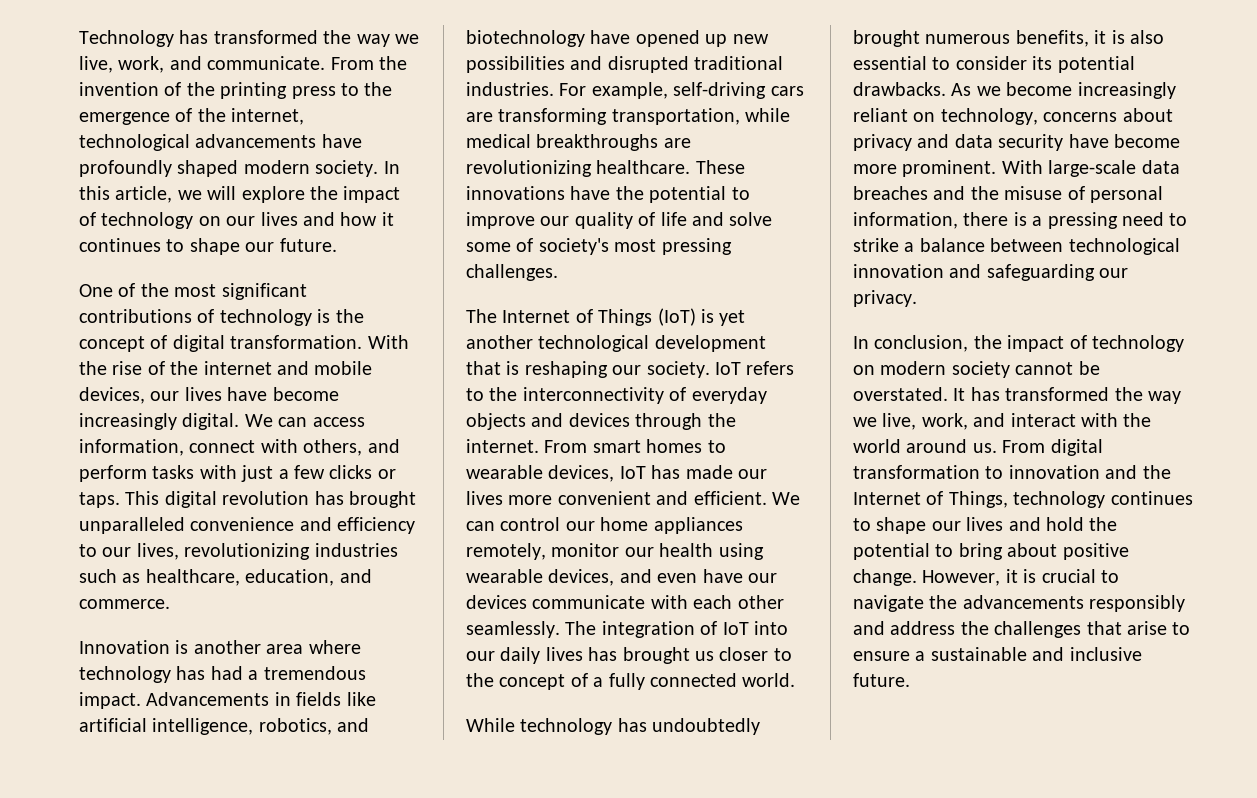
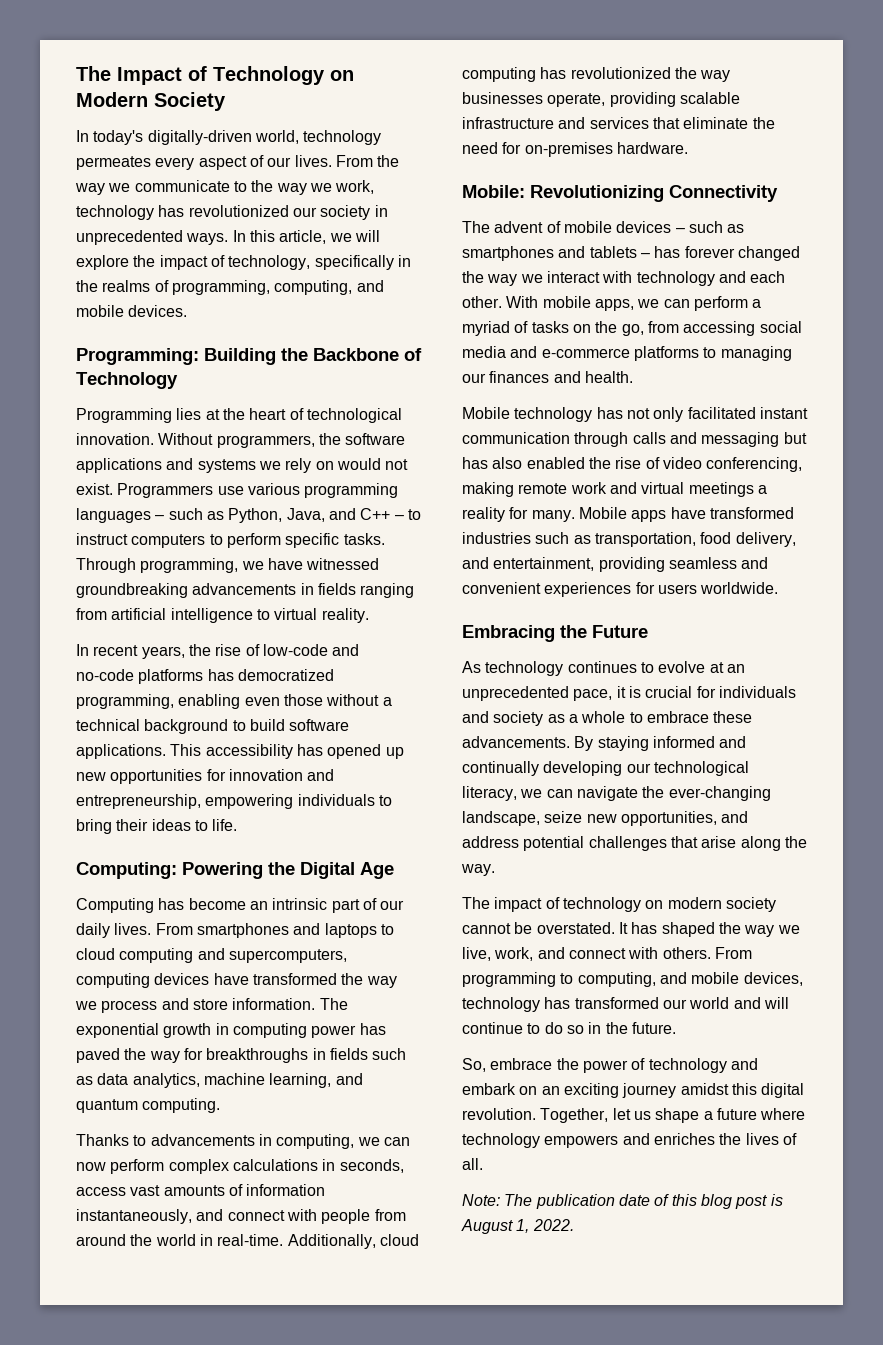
- Technology has transformed the way we live, work, and communicate. From the invention of the printing press to the emergence of the internet, technological advancements have profoundly shaped modern society.
+ The Impact of Technology on Modern Society
+ In today's digitally-driven world, technology permeates every aspect of our lives. From the way we communicate to the way we work, technology has revolutionized our society in unprecedented ways.
- In this article, we will explore the impact of technology on our lives and how it continues to shape our future.
- One of the most significant contributions of technology is the concept of digital transformation. With the rise of the internet and mobile devices, our lives have become increasingly digital. We can access information, connect with others, and perform tasks with just a few clicks or taps. This digital revolution has brought unparalleled convenience and efficiency to our lives, revolutionizing industries such as healthcare, education, and commerce.
- Innovation is another area where technology has had a tremendous impact. Advancements in fields like artificial intelligence, robotics, and biotechnology have opened up new possibilities and disrupted traditional industries. For example, self-driving cars are transforming transportation, while medical breakthroughs are revolutionizing healthcare. These innovations have the potential to improve our quality of life and solve some of society's most pressing challenges.
- The Internet of Things (IoT) is yet another technological development that is reshaping our society. IoT refers to the interconnectivity of everyday objects and devices through the internet. From smart homes to wearable devices, IoT has made our lives more convenient and efficient. We can control our home appliances remotely, monitor our health using wearable devices, and even have our devices communicate with each other seamlessly. The integration of IoT into our daily lives has brought us closer to the concept of a fully connected world.
- While technology has undoubtedly brought numerous benefits, it is also essential to consider its potential drawbacks. As we become increasingly reliant on technology, concerns about privacy and data security have become more prominent. With large-scale data breaches and the misuse of personal information, there is a pressing need to strike a balance between technological innovation and safeguarding our privacy.
- In conclusion, the impact of technology on modern society cannot be overstated.
+ In this article, we will explore the impact of technology, specifically in the realms of programming, computing, and mobile devices.
+ Programming: Building the Backbone of Technology
+ Programming lies at the heart of technological innovation. Without programmers, the software applications and systems we rely on would not exist. Programmers use various programming languages – such as Python, Java, and C++ – to instruct computers to perform specific tasks. Through programming, we have witnessed groundbreaking advancements in fields ranging from artificial intelligence to virtual reality.
+ In recent years, the rise of low-code and no-code platforms has democratized programming, enabling even those without a technical background to build software applications. This accessibility has opened up new opportunities for innovation and entrepreneurship, empowering individuals to bring their ideas to life.
+ Computing: Powering the Digital Age
+ Computing has become an intrinsic part of our daily lives. From smartphones and laptops to cloud computing and supercomputers, computing devices have transformed the way we process and store information. The exponential growth in computing power has paved the way for breakthroughs in fields such as data analytics, machine learning, and quantum computing.
+ Thanks to advancements in computing, we can now perform complex calculations in seconds, access vast amounts of information instantaneously, and connect with people from around the world in real-time. Additionally, cloud computing has revolutionized the way businesses operate, providing scalable infrastructure and services that eliminate the need for on-premises hardware.
+ Mobile: Revolutionizing Connectivity
+ The advent of mobile devices – such as smartphones and tablets – has forever changed the way we interact with technology and each other. With mobile apps, we can perform a myriad of tasks on the go, from accessing social media and e-commerce platforms to managing our finances and health.
+ Mobile technology has not only facilitated instant communication through calls and messaging but has also enabled the rise of video conferencing, making remote work and virtual meetings a reality for many. Mobile apps have transformed industries such as transportation, food delivery, and entertainment, providing seamless and convenient experiences for users worldwide.
+ Embracing the Future
+ As technology continues to evolve at an unprecedented pace, it is crucial for individuals and society as a whole to embrace these advancements. By staying informed and continually developing our technological literacy, we can navigate the ever-changing landscape, seize new opportunities, and address potential challenges that arise along the way.
+ The impact of technology on modern society cannot be overstated.
- It has transformed the way we live, work, and interact with the world around us. From digital transformation to innovation and the Internet of Things, technology continues to shape our lives and hold the potential to bring about positive change. However, it is crucial to navigate the advancements responsibly and address the challenges that arise to ensure a sustainable and inclusive future.
+ It has shaped the way we live, work, and connect with others. From programming to computing, and mobile devices, technology has transformed our world and will continue to do so in the future.
+ So, embrace the power of technology and embark on an exciting journey amidst this digital revolution. Together, let us shape a future where technology empowers and enriches the lives of all.
+ Note: The publication date of this blog post is August 1, 2022.

